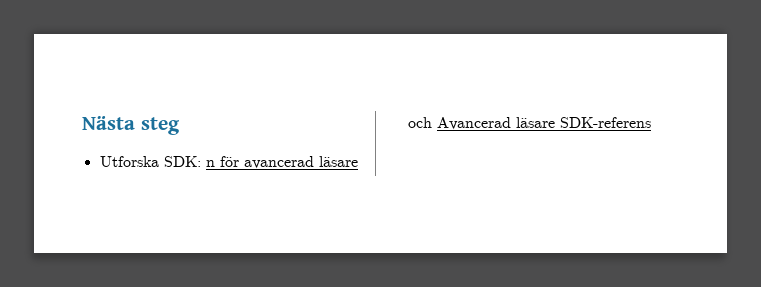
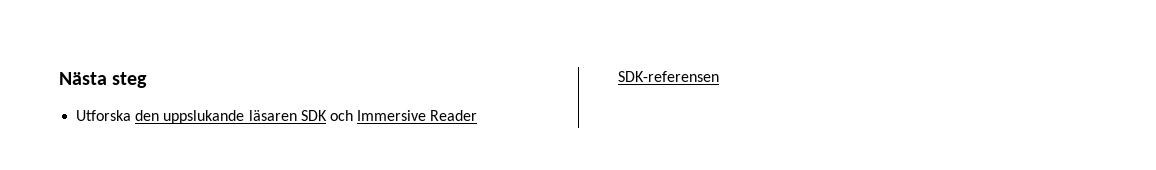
- Utforska SDK: n för avancerad läsare och Avancerad läsare SDK-referens
+ Utforska den uppslukande läsaren SDK och Immersive Reader SDK-referensen

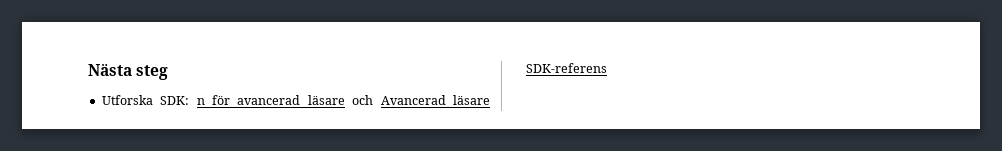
- Utforska den uppslukande läsaren SDK och Immersive Reader SDK-referensen
+ Utforska SDK: n för avancerad läsare och Avancerad läsare SDK-referens

